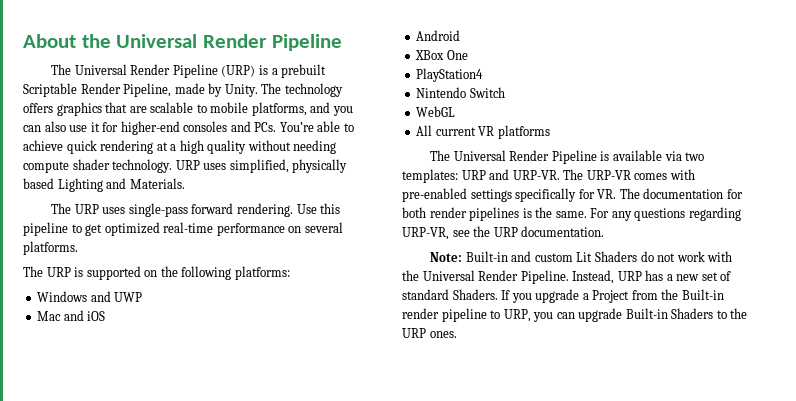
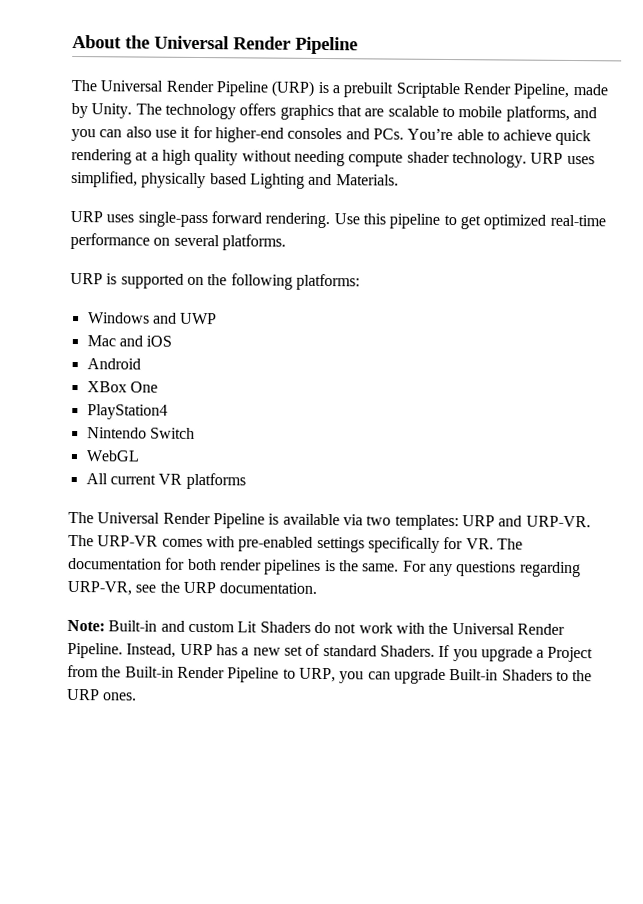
- The URP uses single-pass forward rendering.
+ URP uses single-pass forward rendering.
- The URP is supported on the following platforms:
+ URP is supported on the following platforms:
- If you upgrade a Project from the Built-in render pipeline to URP, you can upgrade Built-in Shaders to the URP ones.
+ If you upgrade a Project from the Built-in Render Pipeline to URP, you can upgrade Built-in Shaders to the URP ones.

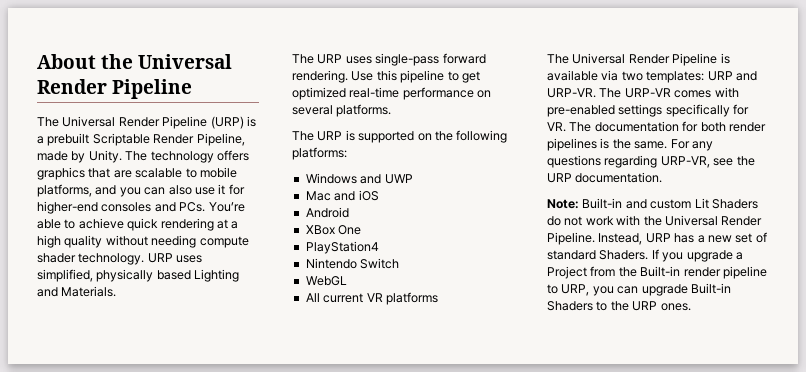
- URP uses single-pass forward rendering.
+ The URP uses single-pass forward rendering.
- URP is supported on the following platforms:
+ The URP is supported on the following platforms:
- If you upgrade a Project from the Built-in Render Pipeline to URP, you can upgrade Built-in Shaders to the URP ones.
+ If you upgrade a Project from the Built-in render pipeline to URP, you can upgrade Built-in Shaders to the URP ones.

